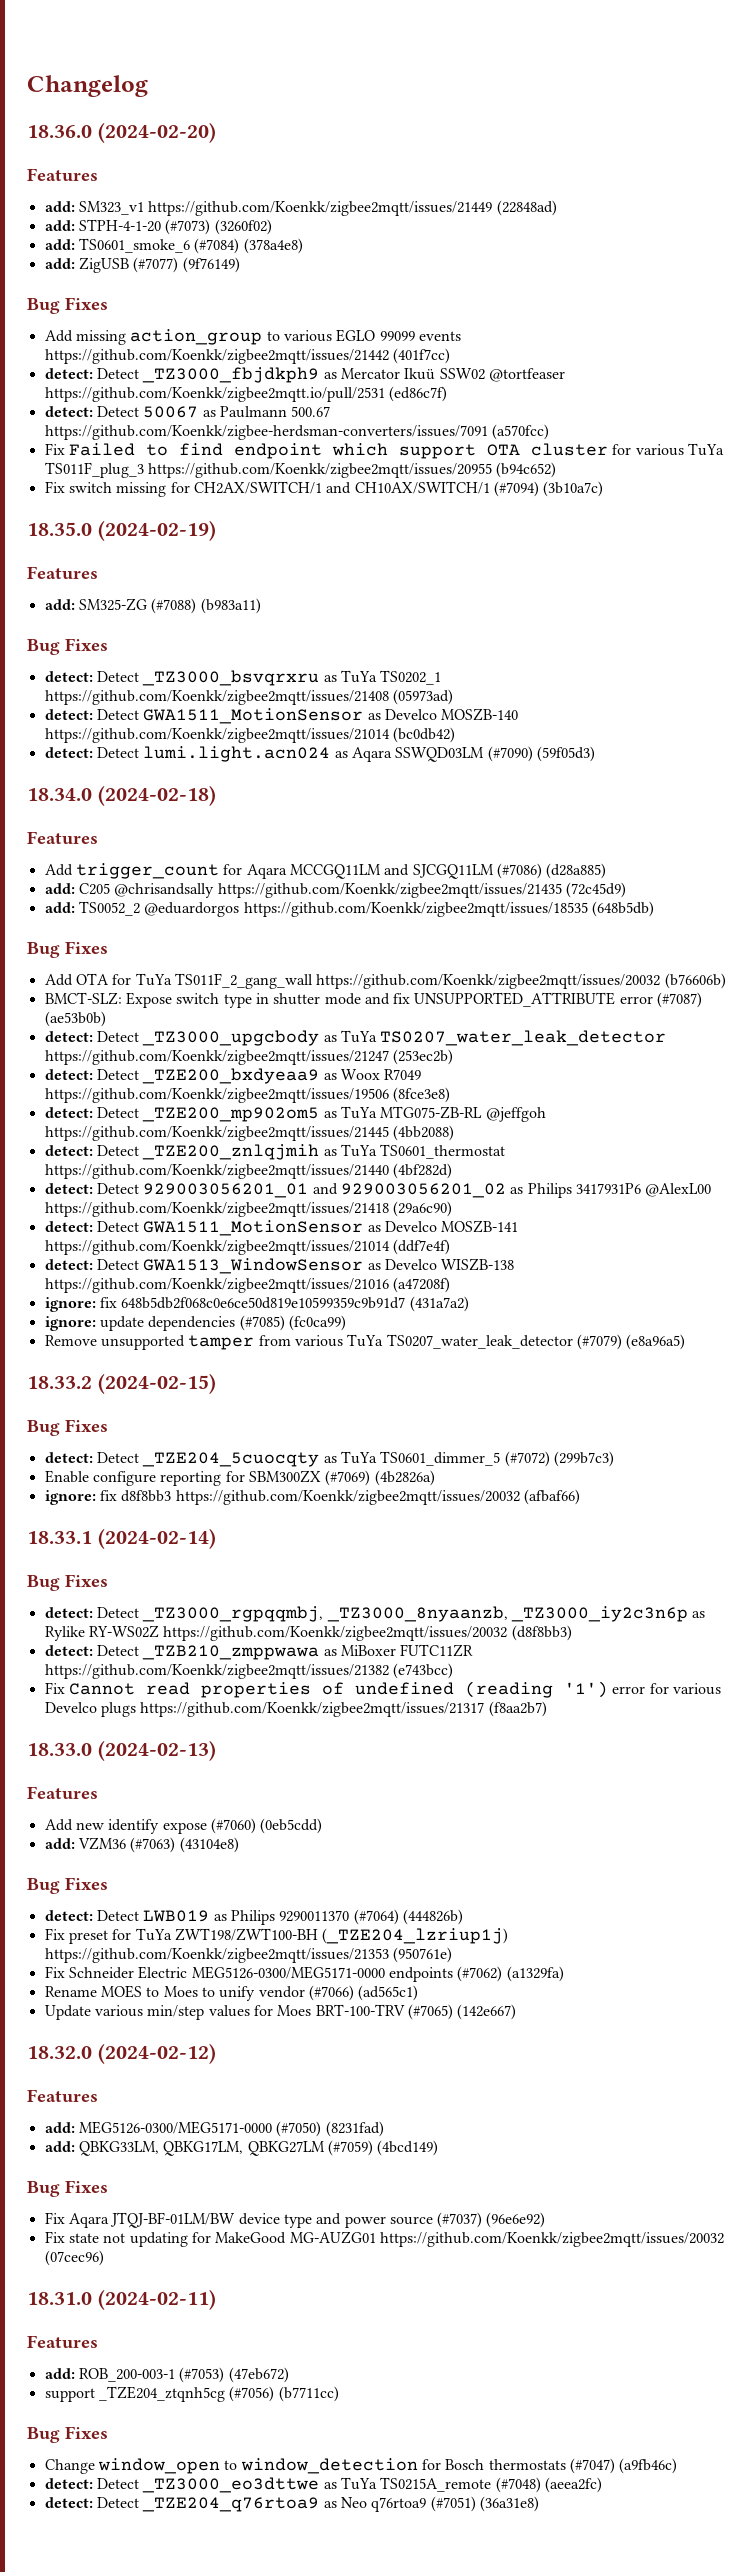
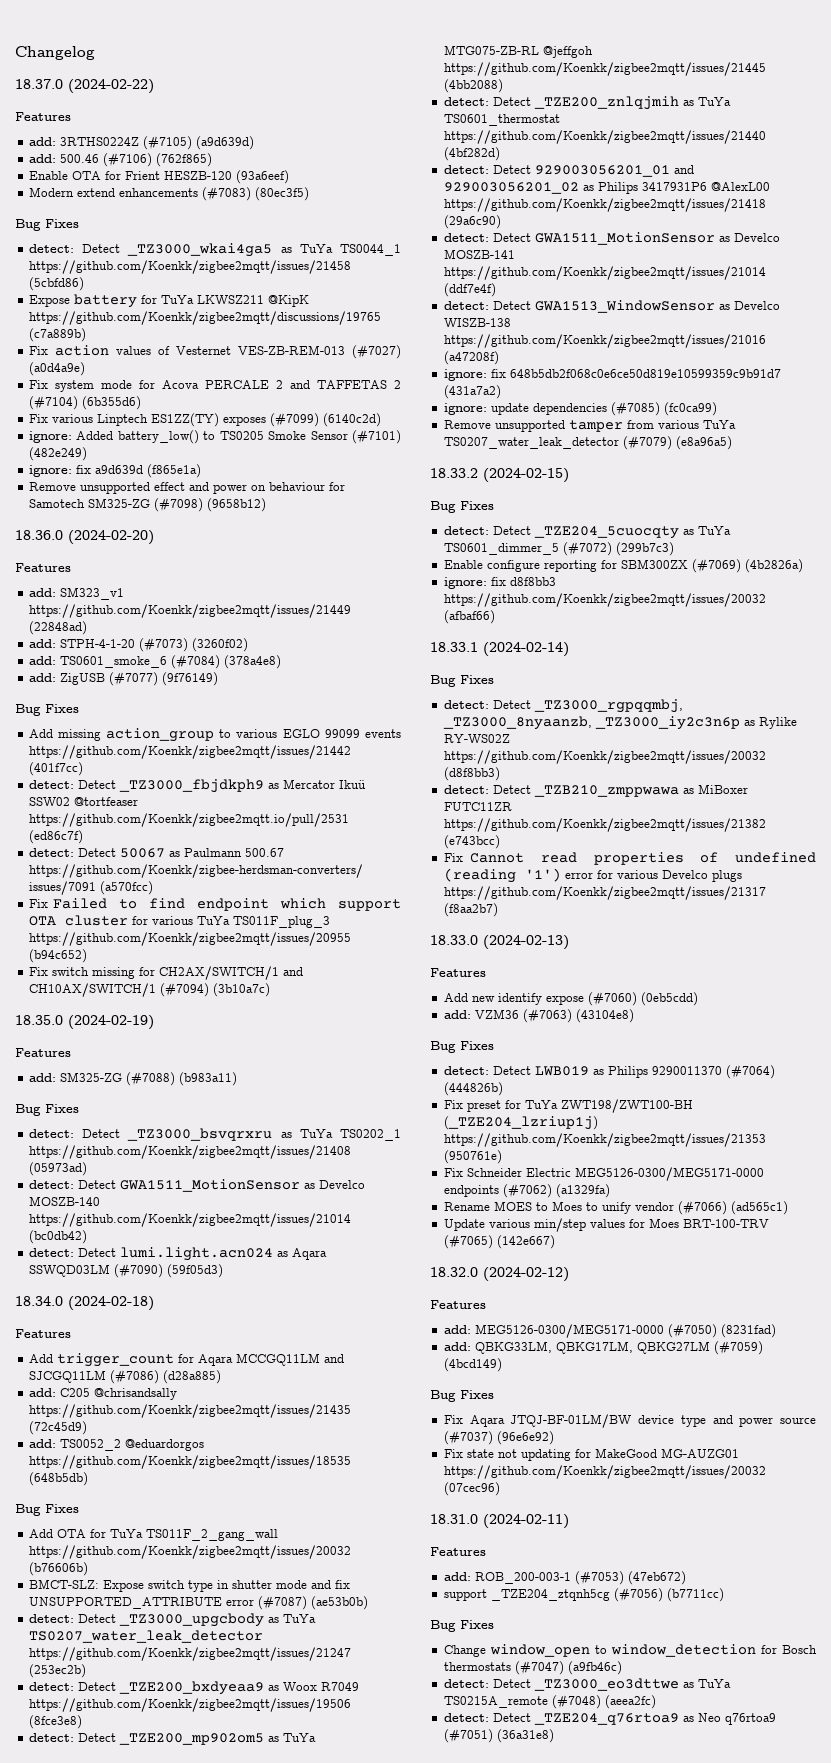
+ 18.37.0 (2024-02-22)
+ Features
+ add: 3RTHS0224Z (#7105) (a9d639d)
+ add: 500.46 (#7106) (762f865)
+ Enable OTA for Frient HESZB-120 (93a6eef)
+ Modern extend enhancements (#7083) (80ec3f5)
+ Bug Fixes
+ detect: Detect _TZ3000_wkai4ga5 as TuYa TS0044_1 https://github.com/Koenkk/zigbee2mqtt/issues/21458 (5cbfd86)
+ Expose battery for TuYa LKWSZ211 @KipK https://github.com/Koenkk/zigbee2mqtt/discussions/19765 (c7a889b)
+ Fix action values of Vesternet VES-ZB-REM-013 (#7027) (a0d4a9e)
+ Fix system mode for Acova PERCALE 2 and TAFFETAS 2 (#7104) (6b355d6)
+ Fix various Linptech ES1ZZ(TY) exposes (#7099) (6140c2d)
+ ignore: Added battery_low() to TS0205 Smoke Sensor (#7101) (482e249)
+ ignore: fix a9d639d (f865e1a)
+ Remove unsupported effect and power on behaviour for Samotech SM325-ZG (#7098) (9658b12)

